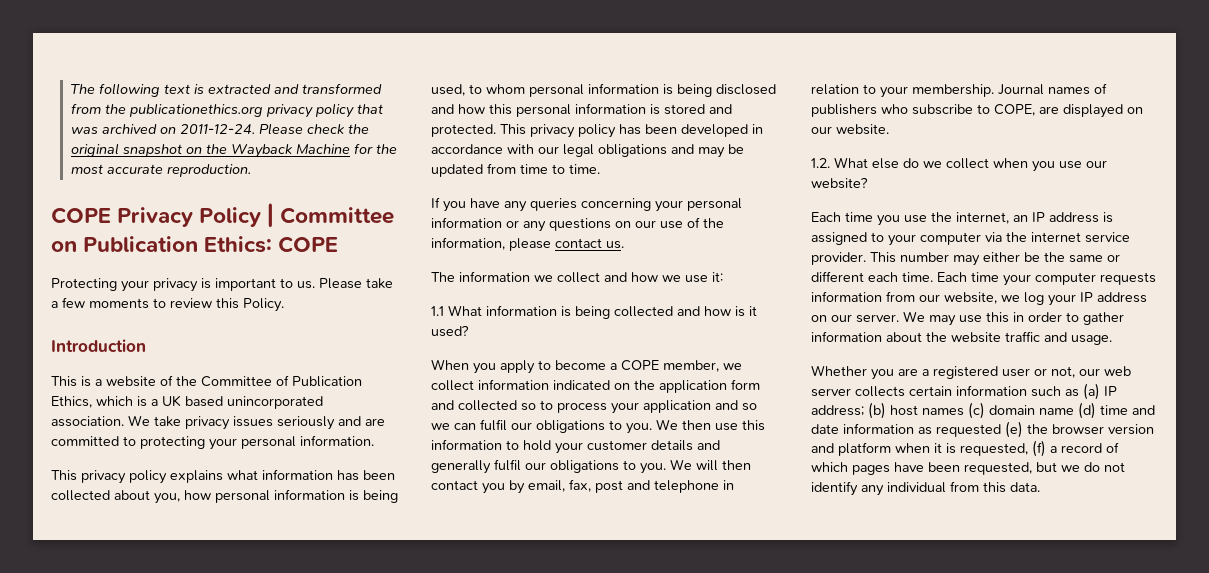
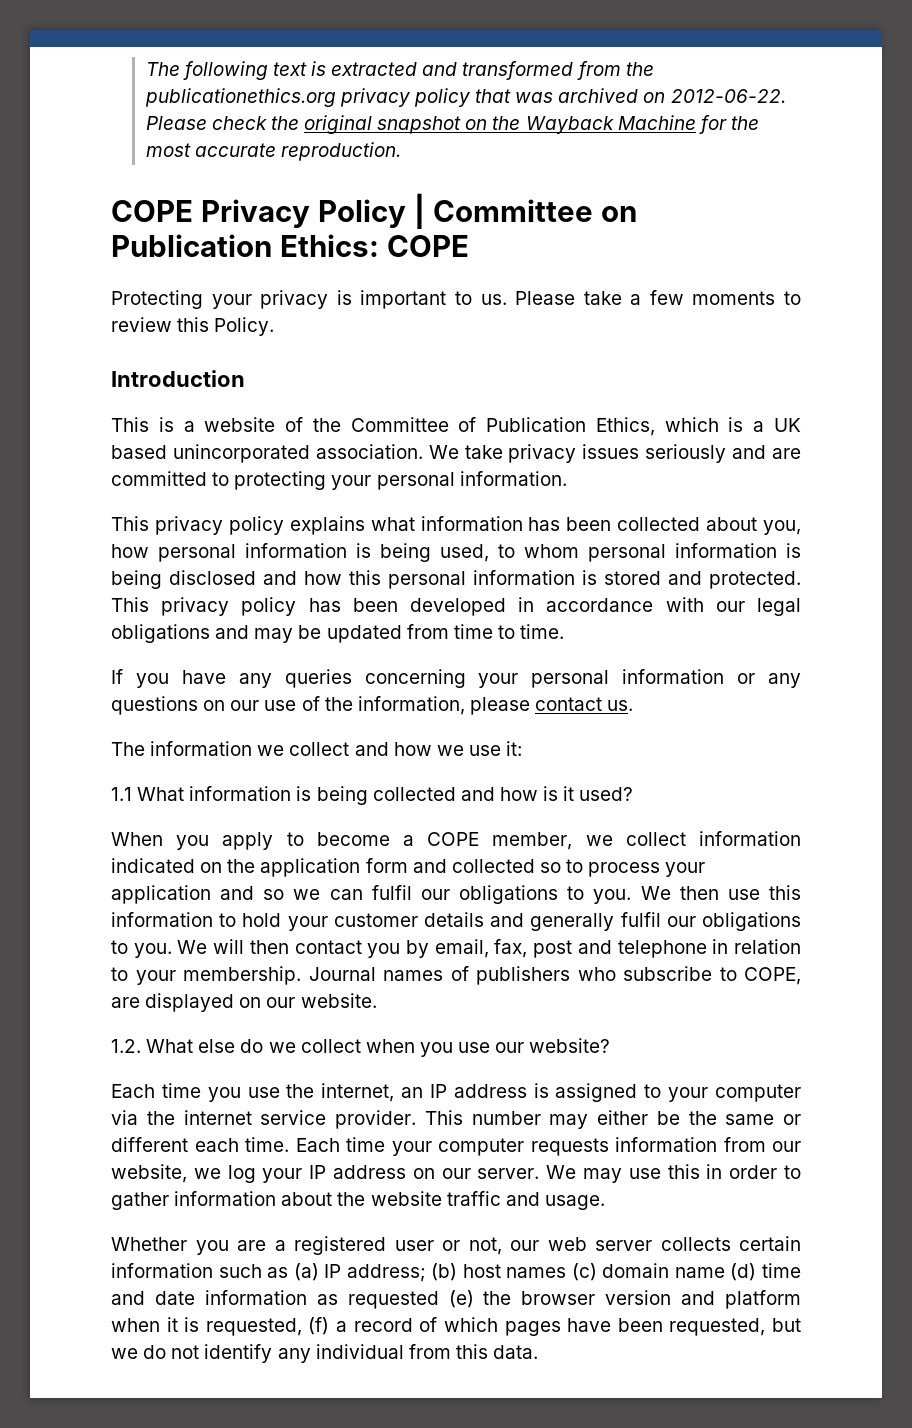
- The following text is extracted and transformed from the publicationethics.org privacy policy that was archived on 2011-12-24.
+ The following text is extracted and transformed from the publicationethics.org privacy policy that was archived on 2012-06-22.

